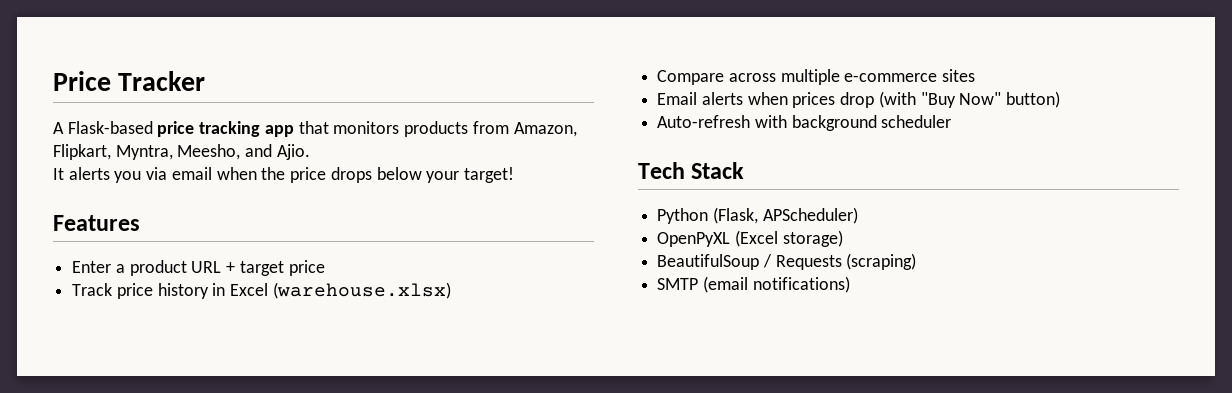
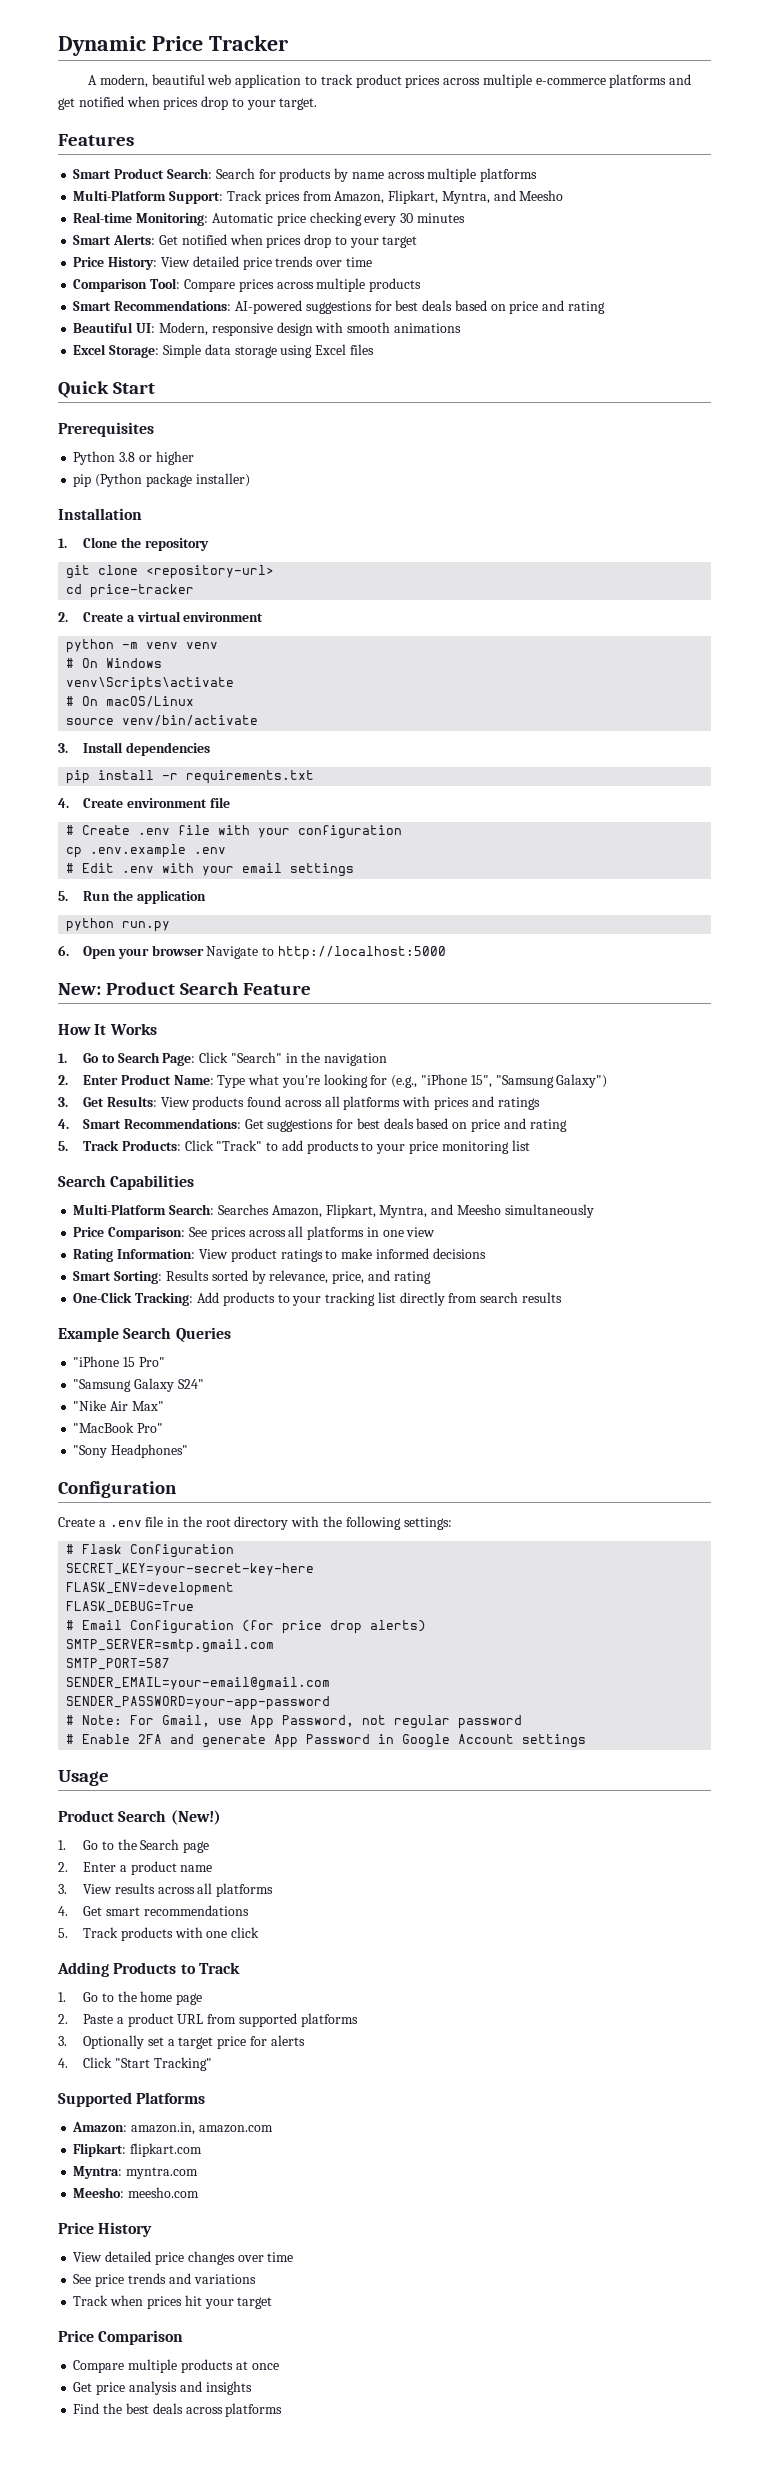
- Price Tracker
+ Dynamic Price Tracker
- A Flask-based price tracking app that monitors products from Amazon, Flipkart, Myntra, Meesho, and Ajio.
- It alerts you via email when the price drops below your target!
+ A modern, beautiful web application to track product prices across multiple e-commerce platforms and get notified when prices drop to your target.
  Features
- Enter a product URL + target price
- Track price history in Excel (warehouse.xlsx)
- Compare across multiple e-commerce sites
- Email alerts when prices drop (with "Buy Now" button)
- Auto-refresh with background scheduler
- Tech Stack
- Python (Flask, APScheduler)
- OpenPyXL (Excel storage)
- BeautifulSoup / Requests (scraping)
- SMTP (email notifications)
+ Smart Product Search: Search for products by name across multiple platforms
+ Multi-Platform Support: Track prices from Amazon, Flipkart, Myntra, and Meesho
+ Real-time Monitoring: Automatic price checking every 30 minutes
+ Smart Alerts: Get notified when prices drop to your target
+ Price History: View detailed price trends over time
+ Comparison Tool: Compare prices across multiple products
+ Smart Recommendations: AI-powered suggestions for best deals based on price and rating
+ Beautiful UI: Modern, responsive design with smooth animations
+ Excel Storage: Simple data storage using Excel files
+ Quick Start
+ Prerequisites
+ Python 3.8 or higher
+ pip (Python package installer)
+ Installation
+ 1. Clone the repository
+ git clone <repository-url>
+ cd price-tracker
+ 2. Create a virtual environment
+ python -m venv venv
+ # On Windows
+ venv\Scripts\activate
+ # On macOS/Linux
+ source venv/bin/activate
+ 3. Install dependencies
+ pip install -r requirements.txt
+ 4. Create environment file
+ # Create .env file with your configuration
+ cp .env.example .env
+ # Edit .env with your email settings
+ 5. Run the application
+ python run.py
+ 6. Open your browser Navigate to http://localhost:5000
+ New: Product Search Feature
+ How It Works
+ 1. Go to Search Page: Click "Search" in the navigation
+ 2. Enter Product Name: Type what you're looking for (e.g., "iPhone 15", "Samsung Galaxy")
+ 3. Get Results: View products found across all platforms with prices and ratings
+ 4. Smart Recommendations: Get suggestions for best deals based on price and rating
+ 5. Track Products: Click "Track" to add products to your price monitoring list
+ Search Capabilities
+ Multi-Platform Search: Searches Amazon, Flipkart, Myntra, and Meesho simultaneously
+ Price Comparison: See prices across all platforms in one view
+ Rating Information: View product ratings to make informed decisions
+ Smart Sorting: Results sorted by relevance, price, and rating
+ One-Click Tracking: Add products to your tracking list directly from search results
+ Example Search Queries
+ "iPhone 15 Pro"
+ "Samsung Galaxy S24"
+ "Nike Air Max"
+ "MacBook Pro"
+ "Sony Headphones"
+ Configuration
+ Create a .env file in the root directory with the following settings:
+ # Flask Configuration
+ SECRET_KEY=your-secret-key-here
+ FLASK_ENV=development
+ FLASK_DEBUG=True
+ # Email Configuration (for price drop alerts)
+ SMTP_SERVER=smtp.gmail.com
+ SMTP_PORT=587
+ SENDER_EMAIL=your-email@gmail.com
+ SENDER_PASSWORD=your-app-password
+ # Note: For Gmail, use App Password, not regular password
+ # Enable 2FA and generate App Password in Google Account settings
+ Usage
+ Product Search (New!)
+ 1. Go to the Search page
+ 2. Enter a product name
+ 3. View results across all platforms
+ 4. Get smart recommendations
+ 5. Track products with one click
+ Adding Products to Track
+ 1. Go to the home page
+ 2. Paste a product URL from supported platforms
+ 3. Optionally set a target price for alerts
+ 4. Click "Start Tracking"
+ Supported Platforms
+ Amazon: amazon.in, amazon.com
+ Flipkart: flipkart.com
+ Myntra: myntra.com
+ Meesho: meesho.com
+ Price History
+ View detailed price changes over time
+ See price trends and variations
+ Track when prices hit your target
+ Price Comparison
+ Compare multiple products at once
+ Get price analysis and insights
+ Find the best deals across platforms

